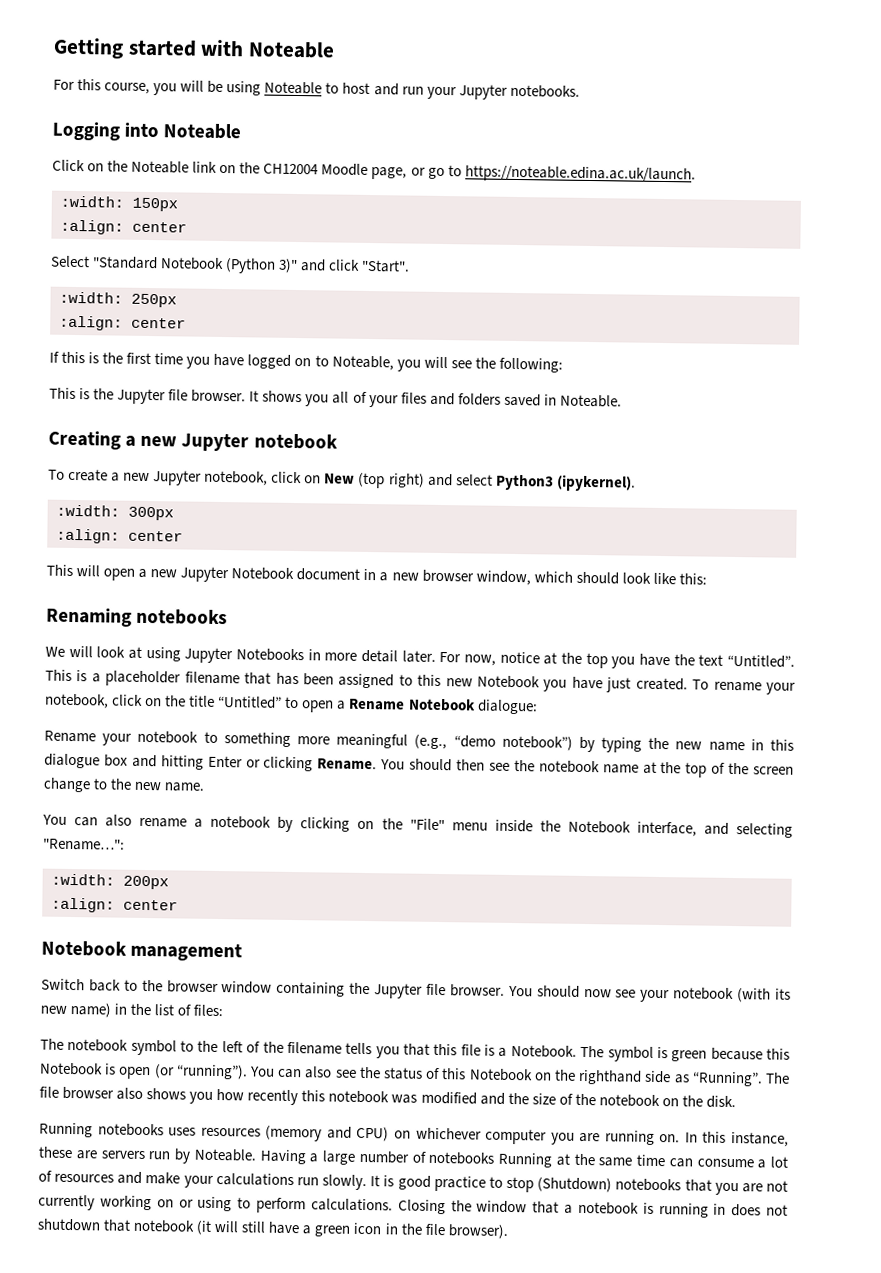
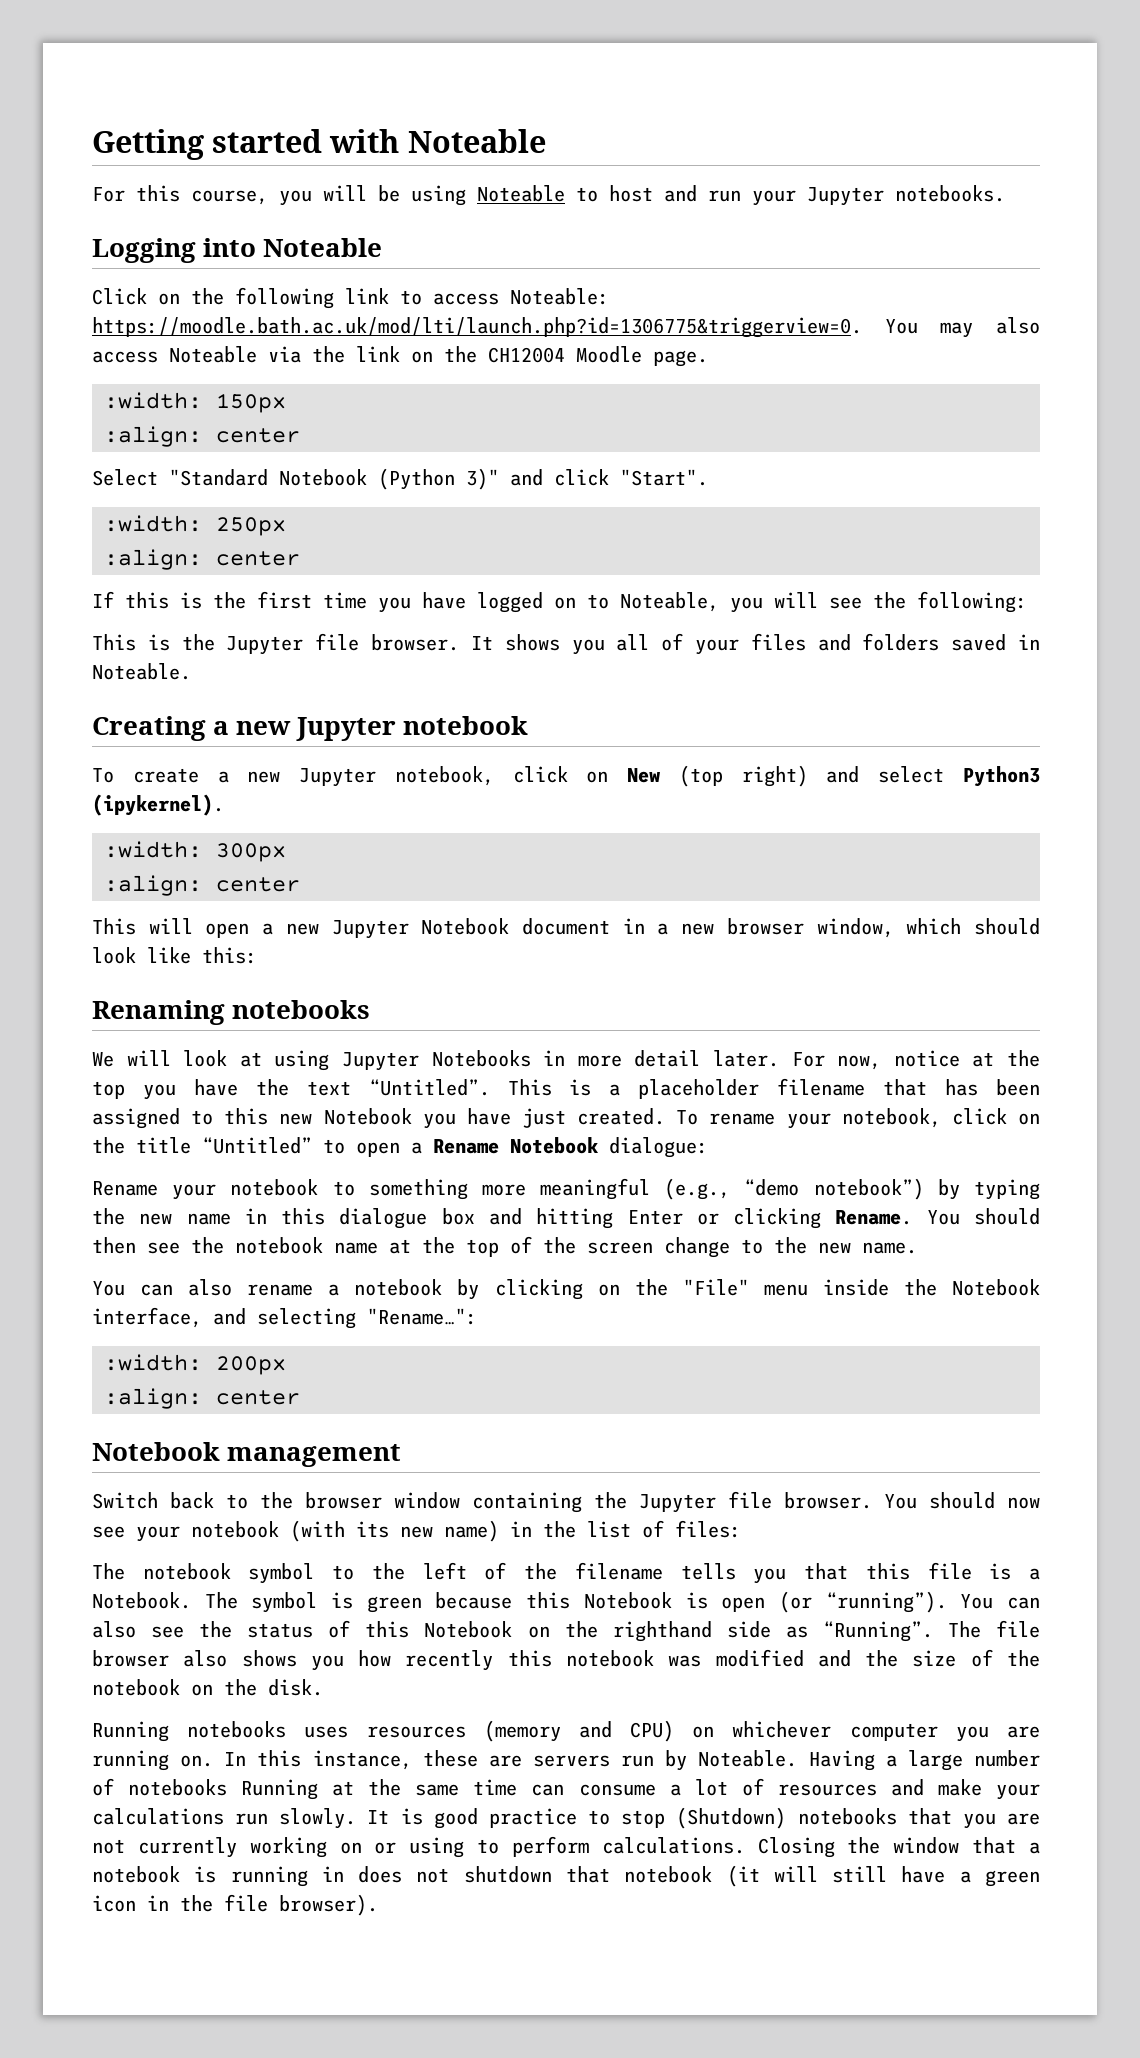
- Click on the Noteable link on the CH12004 Moodle page, or go to https://noteable.edina.ac.uk/launch.
+ Click on the following link to access Noteable: https://moodle.bath.ac.uk/mod/lti/launch.php?id=1306775&triggerview=0. You may also access Noteable via the link on the CH12004 Moodle page.

